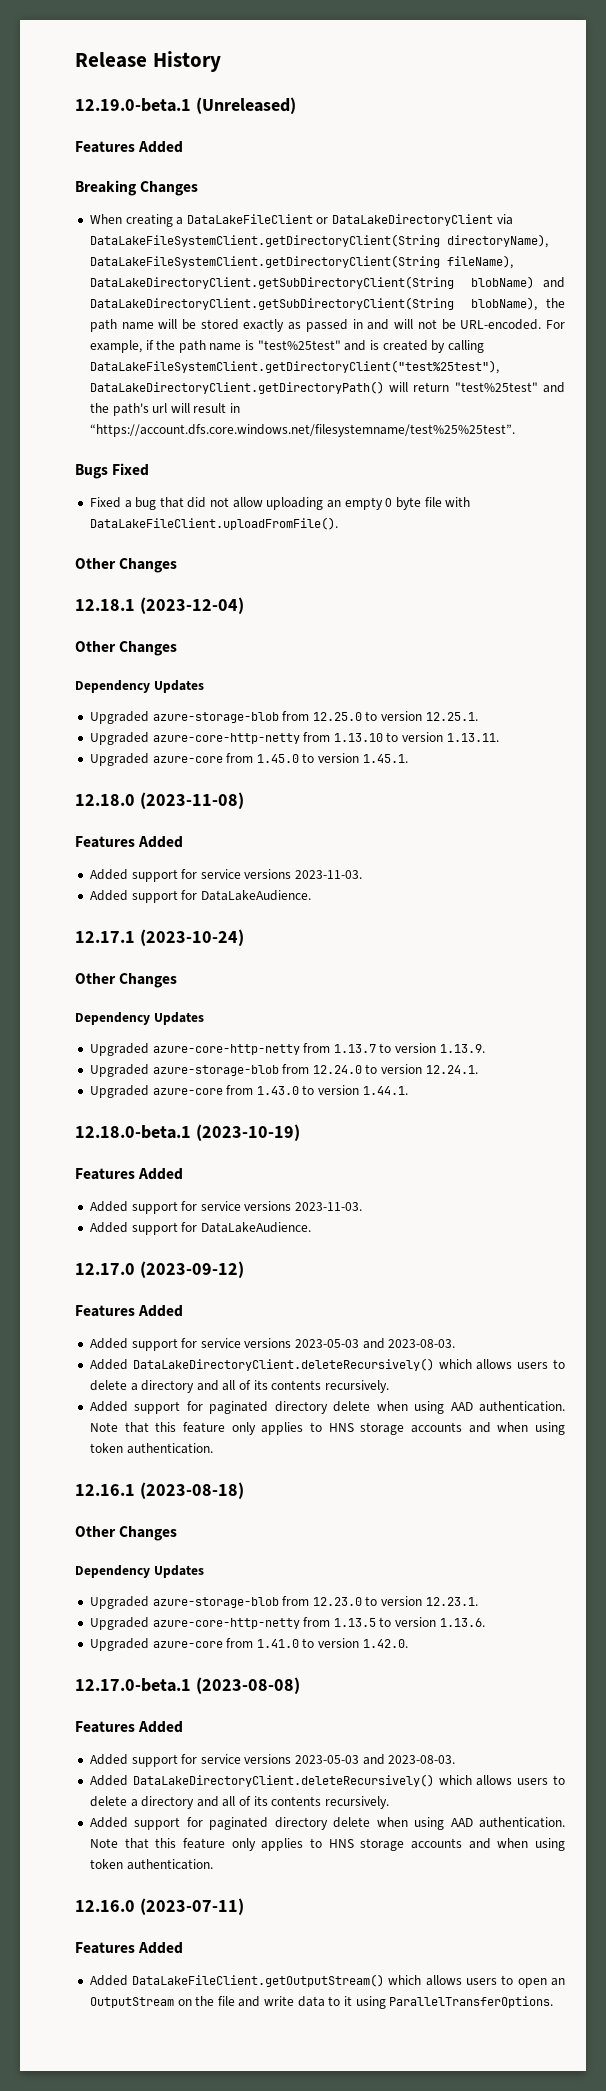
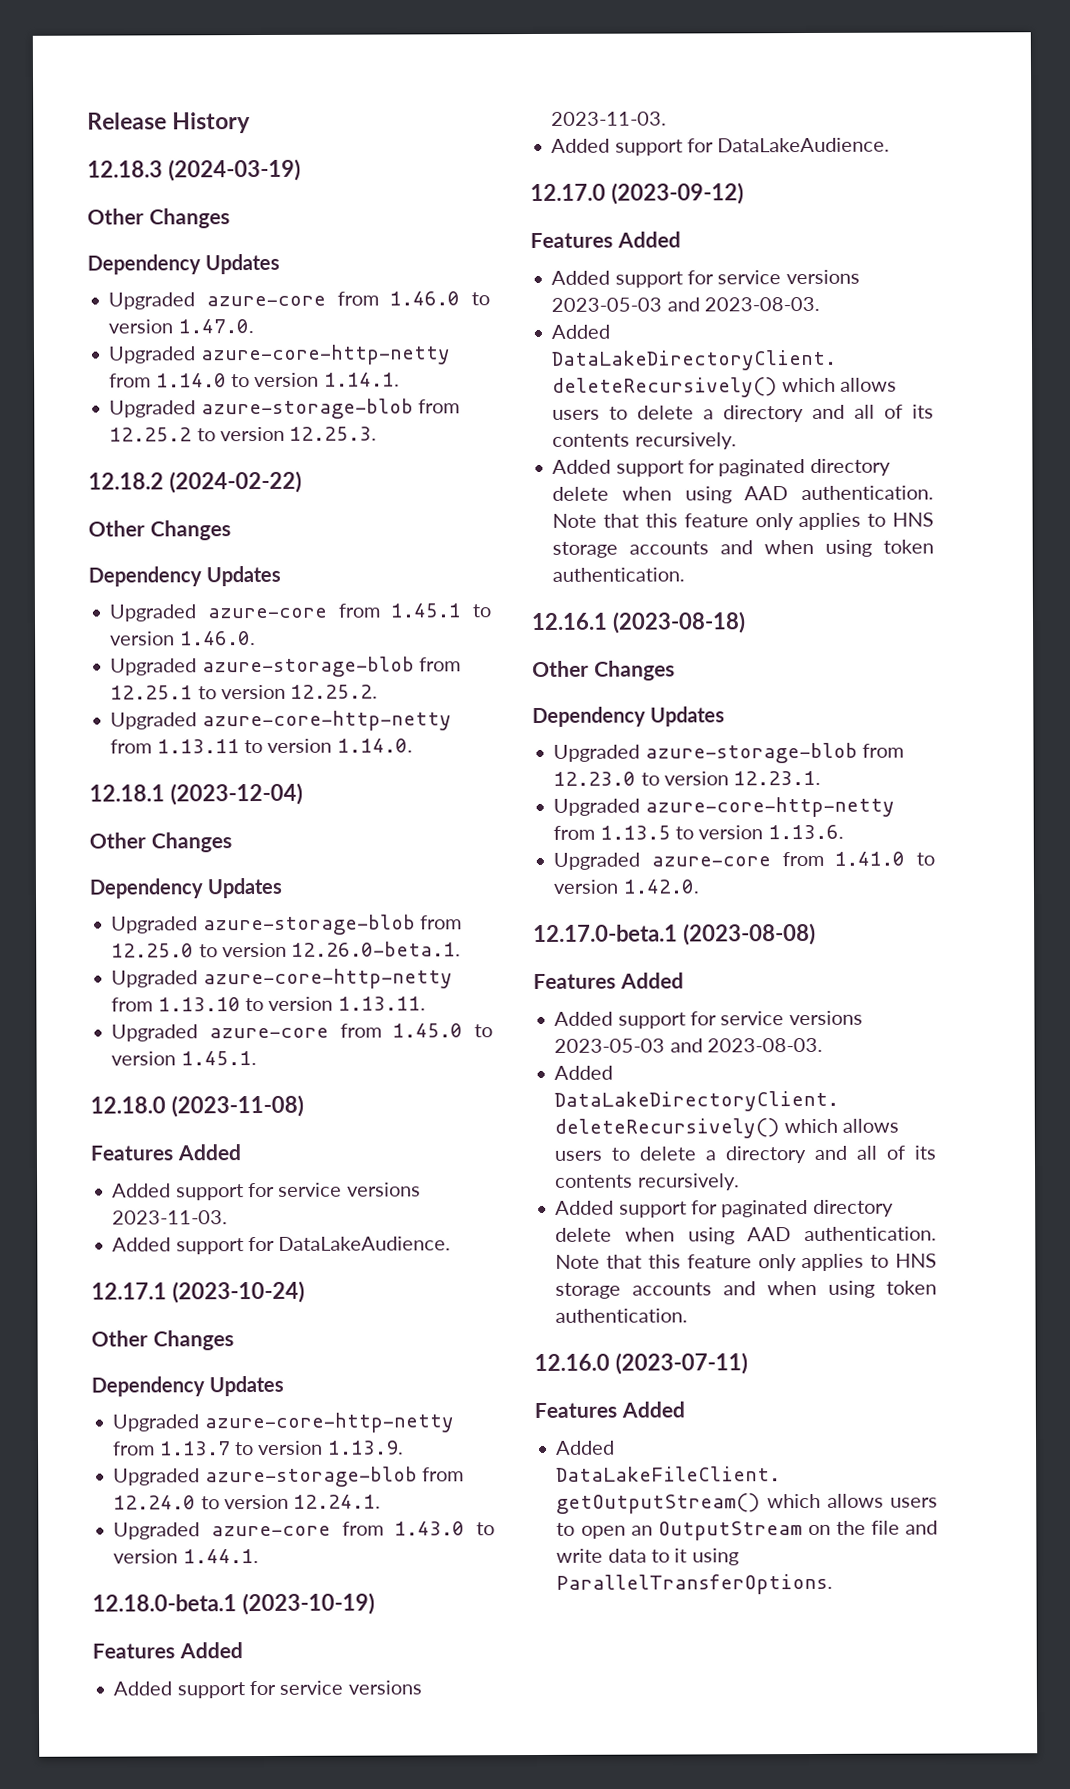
- 12.19.0-beta.1 (Unreleased)
- Features Added
- Breaking Changes
- When creating a DataLakeFileClient or DataLakeDirectoryClient via DataLakeFileSystemClient.getDirectoryClient(String directoryName), DataLakeFileSystemClient.getDirectoryClient(String fileName), DataLakeDirectoryClient.getSubDirectoryClient(String blobName) and DataLakeDirectoryClient.getSubDirectoryClient(String blobName), the path name will be stored exactly as passed in and will not be URL-encoded. For example, if the path name is "test%25test" and is created by calling DataLakeFileSystemClient.getDirectoryClient("test%25test"), DataLakeDirectoryClient.getDirectoryPath() will return "test%25test" and the path's url will result in “https://account.dfs.core.windows.net/filesystemname/test%25%25test”.
- Bugs Fixed
- Fixed a bug that did not allow uploading an empty 0 byte file with DataLakeFileClient.uploadFromFile().
+ 12.18.3 (2024-03-19)
  Other Changes
+ Dependency Updates
+ Upgraded azure-core from 1.46.0 to version 1.47.0.
+ Upgraded azure-core-http-netty from 1.14.0 to version 1.14.1.
+ Upgraded azure-storage-blob from 12.25.2 to version 12.25.3.
+ 12.18.2 (2024-02-22)
+ Other Changes
+ Dependency Updates
+ Upgraded azure-core from 1.45.1 to version 1.46.0.
+ Upgraded azure-storage-blob from 12.25.1 to version 12.25.2.
+ Upgraded azure-core-http-netty from 1.13.11 to version 1.14.0.
- Upgraded azure-storage-blob from 12.25.0 to version 12.25.1.
+ Upgraded azure-storage-blob from 12.25.0 to version 12.26.0-beta.1.

